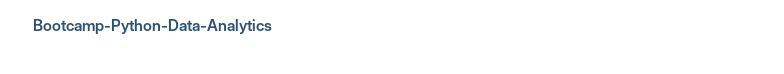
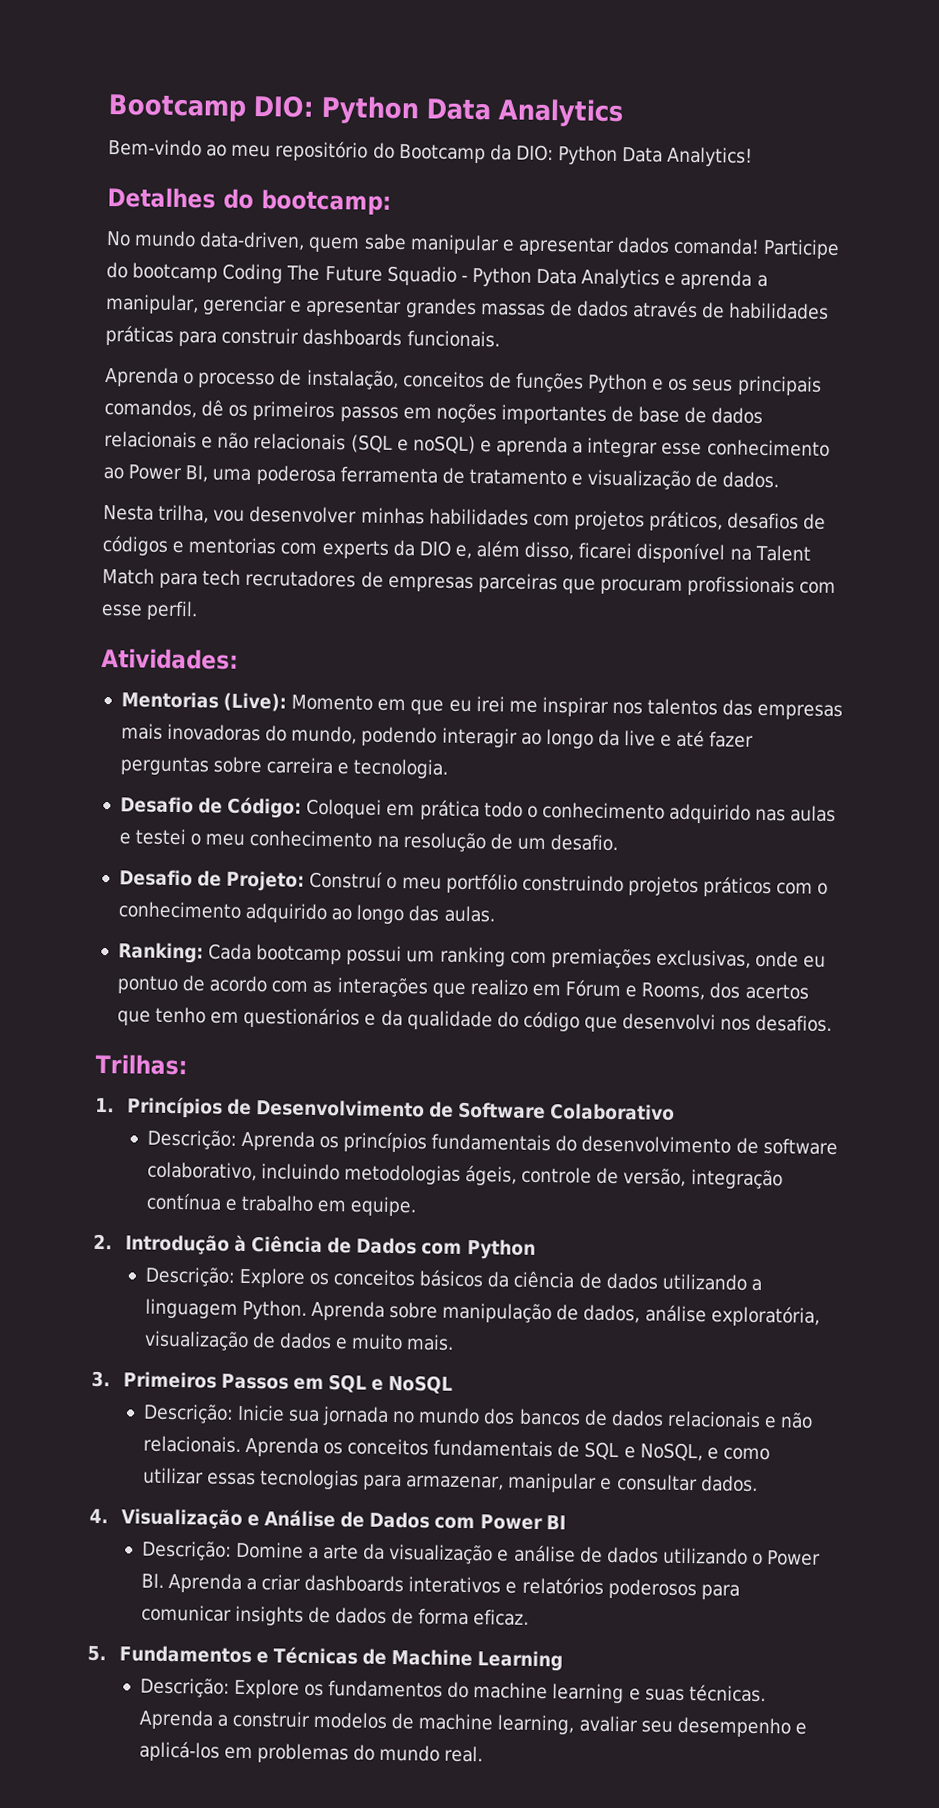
- Bootcamp-Python-Data-Analytics
+ Bootcamp DIO: Python Data Analytics
+ Bem-vindo ao meu repositório do Bootcamp da DIO: Python Data Analytics!
+ Detalhes do bootcamp:
+ No mundo data-driven, quem sabe manipular e apresentar dados comanda! Participe do bootcamp Coding The Future Squadio - Python Data Analytics e aprenda a manipular, gerenciar e apresentar grandes massas de dados através de habilidades práticas para construir dashboards funcionais.
+ Aprenda o processo de instalação, conceitos de funções Python e os seus principais comandos, dê os primeiros passos em noções importantes de base de dados relacionais e não relacionais (SQL e noSQL) e aprenda a integrar esse conhecimento ao Power BI, uma poderosa ferramenta de tratamento e visualização de dados.
+ Nesta trilha, vou desenvolver minhas habilidades com projetos práticos, desafios de códigos e mentorias com experts da DIO e, além disso, ficarei disponível na Talent Match para tech recrutadores de empresas parceiras que procuram profissionais com esse perfil.
+ Atividades:
+ Mentorias (Live): Momento em que eu irei me inspirar nos talentos das empresas mais inovadoras do mundo, podendo interagir ao longo da live e até fazer perguntas sobre carreira e tecnologia.
+ Desafio de Código: Coloquei em prática todo o conhecimento adquirido nas aulas e testei o meu conhecimento na resolução de um desafio.
+ Desafio de Projeto: Construí o meu portfólio construindo projetos práticos com o conhecimento adquirido ao longo das aulas.
+ Ranking: Cada bootcamp possui um ranking com premiações exclusivas, onde eu pontuo de acordo com as interações que realizo em Fórum e Rooms, dos acertos que tenho em questionários e da qualidade do código que desenvolvi nos desafios.
+ Trilhas:
+ 1. Princípios de Desenvolvimento de Software Colaborativo
+ Descrição: Aprenda os princípios fundamentais do desenvolvimento de software colaborativo, incluindo metodologias ágeis, controle de versão, integração contínua e trabalho em equipe.
+ 2. Introdução à Ciência de Dados com Python
+ Descrição: Explore os conceitos básicos da ciência de dados utilizando a linguagem Python. Aprenda sobre manipulação de dados, análise exploratória, visualização de dados e muito mais.
+ 3. Primeiros Passos em SQL e NoSQL
+ Descrição: Inicie sua jornada no mundo dos bancos de dados relacionais e não relacionais. Aprenda os conceitos fundamentais de SQL e NoSQL, e como utilizar essas tecnologias para armazenar, manipular e consultar dados.
+ 4. Visualização e Análise de Dados com Power BI
+ Descrição: Domine a arte da visualização e análise de dados utilizando o Power BI. Aprenda a criar dashboards interativos e relatórios poderosos para comunicar insights de dados de forma eficaz.
+ 5. Fundamentos e Técnicas de Machine Learning
+ Descrição: Explore os fundamentos do machine learning e suas técnicas. Aprenda a construir modelos de machine learning, avaliar seu desempenho e aplicá-los em problemas do mundo real.

